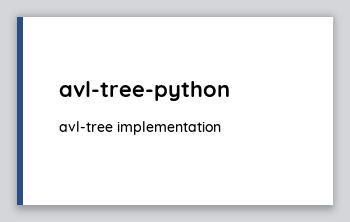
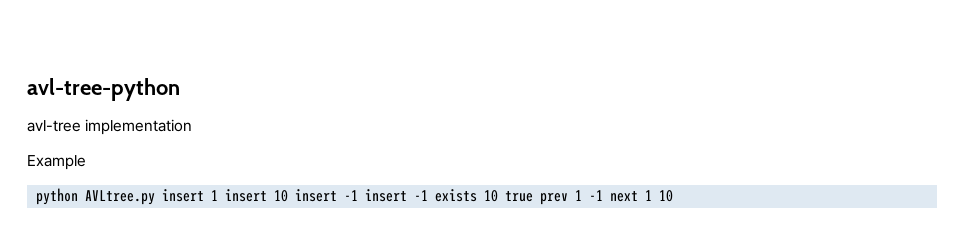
+ Example
+ python AVLtree.py insert 1 insert 10 insert -1 insert -1 exists 10 true prev 1 -1 next 1 10

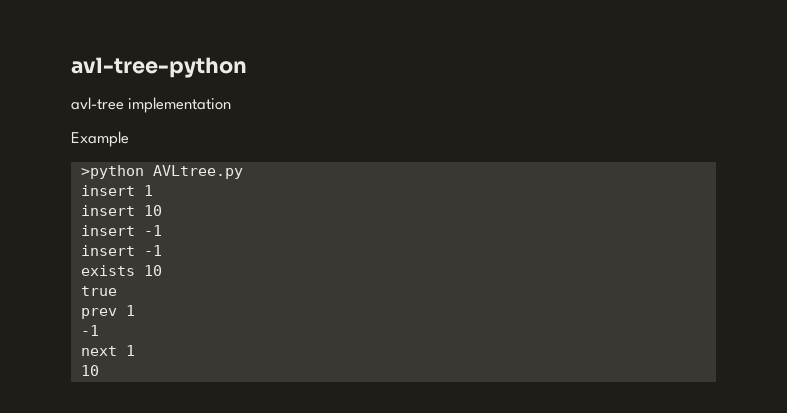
- python AVLtree.py insert 1 insert 10 insert -1 insert -1 exists 10 true prev 1 -1 next 1 10
+ >python AVLtree.py
+ insert 1
+ insert 10
+ insert -1
+ insert -1
+ exists 10
+ true
+ prev 1
+ -1
+ next 1
+ 10

